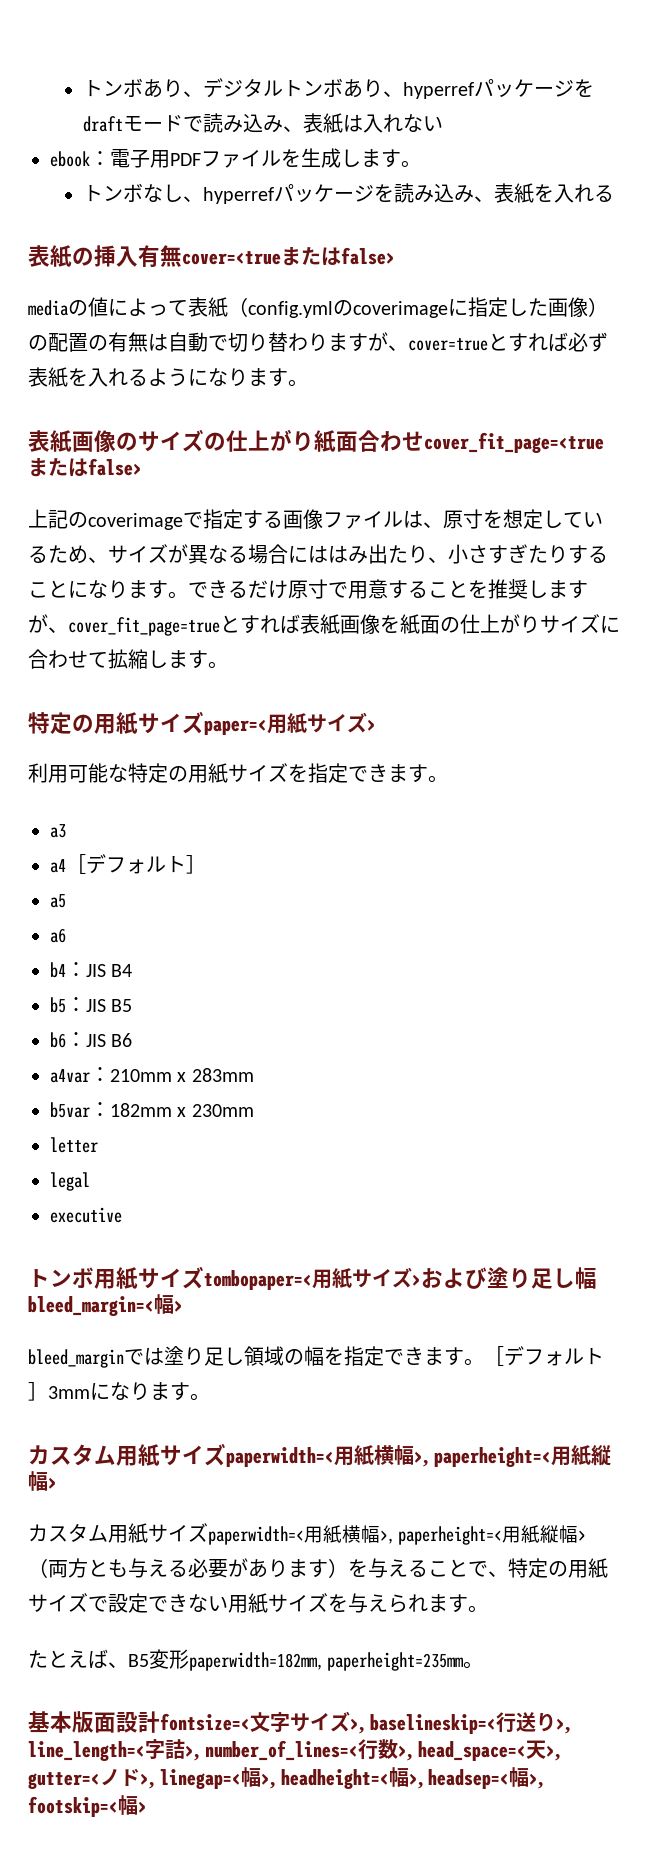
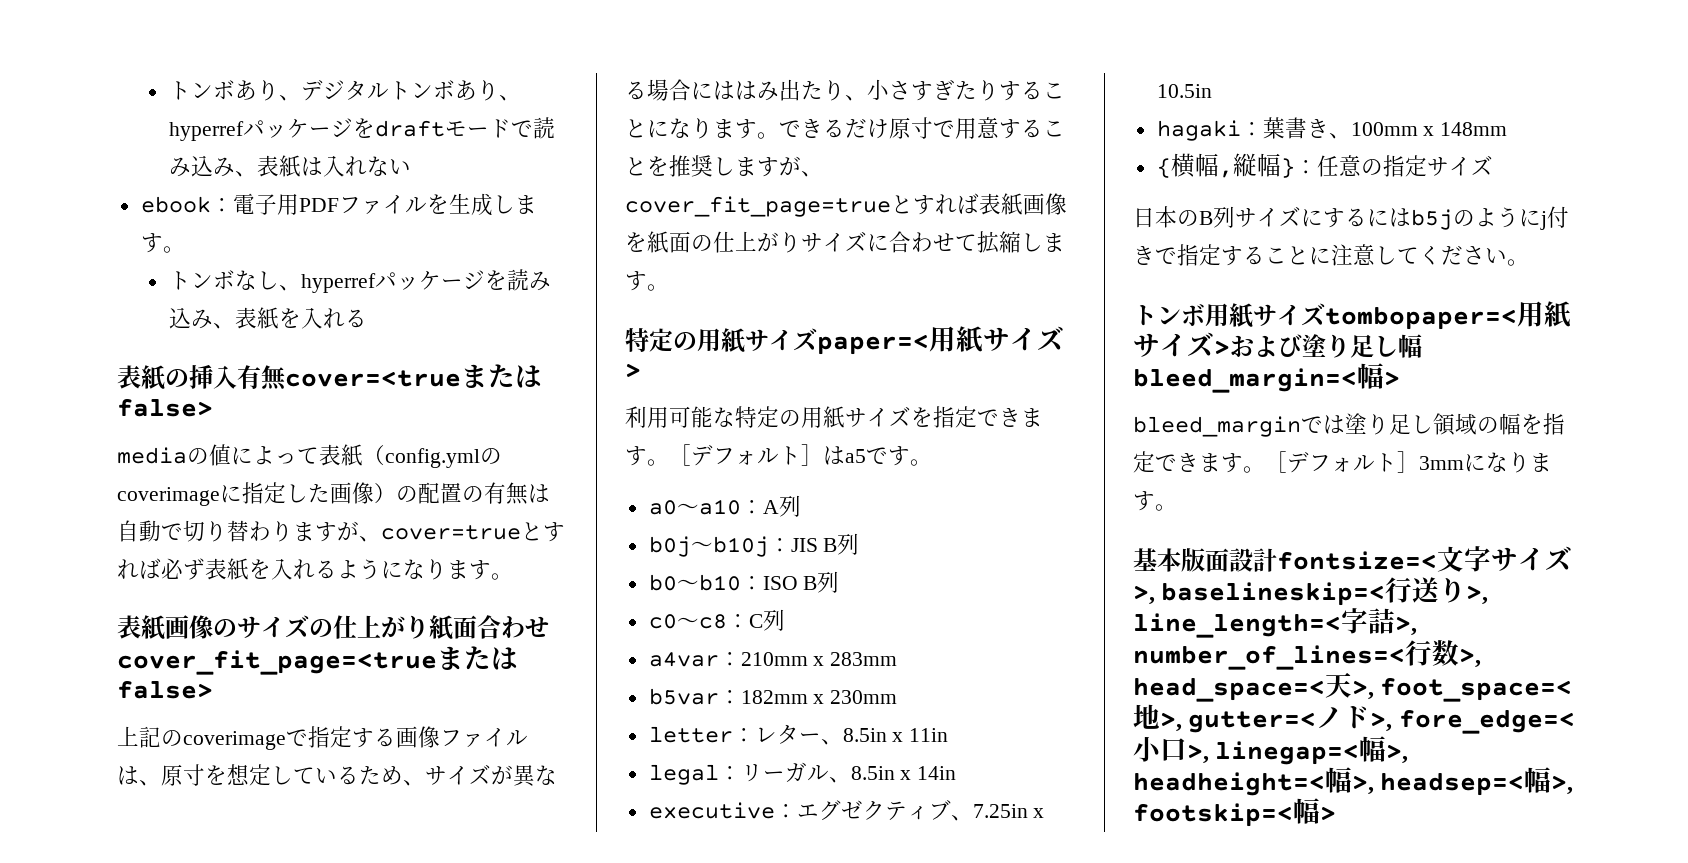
- 利用可能な特定の用紙サイズを指定できます。
- a3
- a4［デフォルト］
- a5
- a6
- b4：JIS B4
- b5：JIS B5
- b6：JIS B6
+ 利用可能な特定の用紙サイズを指定できます。［デフォルト］はa5です。
+ a0〜a10：A列
+ b0j〜b10j：JIS B列
+ b0〜b10：ISO B列
+ c0〜c8：C列
- letter
- legal
- executive
+ letter：レター、8.5in x 11in
+ legal：リーガル、8.5in x 14in
+ executive：エグゼクティブ、7.25in x 10.5in
+ hagaki：葉書き、100mm x 148mm
+ {横幅,縦幅}：任意の指定サイズ
+ 日本のB列サイズにするにはb5jのようにj付きで指定することに注意してください。
  ［デフォルト］3mmになります。
- カスタム用紙サイズpaperwidth=<用紙横幅>, paperheight=<用紙縦幅>
- カスタム用紙サイズpaperwidth=<用紙横幅>, paperheight=<用紙縦幅>（両方とも与える必要があります）を与えることで、特定の用紙サイズで設定できない用紙サイズを与えられます。
- たとえば、B5変形paperwidth=182mm, paperheight=235mm。
- 基本版面設計fontsize=<文字サイズ>, baselineskip=<行送り>, line_length=<字詰>, number_of_lines=<行数>, head_space=<天>, gutter=<ノド>, linegap=<幅>, headheight=<幅>, headsep=<幅>, footskip=<幅>
+ 基本版面設計fontsize=<文字サイズ>, baselineskip=<行送り>, line_length=<字詰>, number_of_lines=<行数>, head_space=<天>, foot_space=<地>, gutter=<ノド>, fore_edge=<小口>, linegap=<幅>, headheight=<幅>, headsep=<幅>, footskip=<幅>

